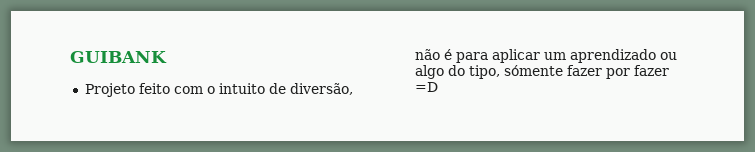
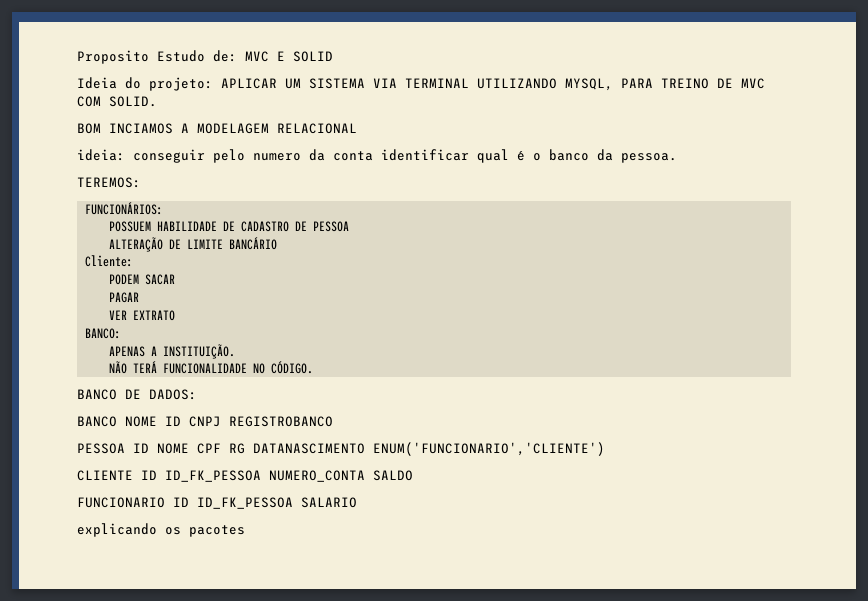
- GUIBANK
- Projeto feito com o intuito de diversão, não é para aplicar um aprendizado ou algo do tipo, sómente fazer por fazer =D
+ Proposito Estudo de: MVC E SOLID
+ Ideia do projeto: APLICAR UM SISTEMA VIA TERMINAL UTILIZANDO MYSQL, PARA TREINO DE MVC COM SOLID.
+ BOM INCIAMOS A MODELAGEM RELACIONAL
+ ideia: conseguir pelo numero da conta identificar qual é o banco da pessoa.
+ TEREMOS:
+ FUNCIONÁRIOS:
+ POSSUEM HABILIDADE DE CADASTRO DE PESSOA
+ ALTERAÇÃO DE LIMITE BANCÁRIO
+ Cliente:
+ PODEM SACAR
+ PAGAR
+ VER EXTRATO
+ BANCO:
+ APENAS A INSTITUIÇÃO.
+ NÃO TERÁ FUNCIONALIDADE NO CÓDIGO.
+ BANCO DE DADOS:
+ BANCO NOME ID CNPJ REGISTROBANCO
+ PESSOA ID NOME CPF RG DATANASCIMENTO ENUM('FUNCIONARIO','CLIENTE')
+ CLIENTE ID ID_FK_PESSOA NUMERO_CONTA SALDO
+ FUNCIONARIO ID ID_FK_PESSOA SALARIO
+ explicando os pacotes

